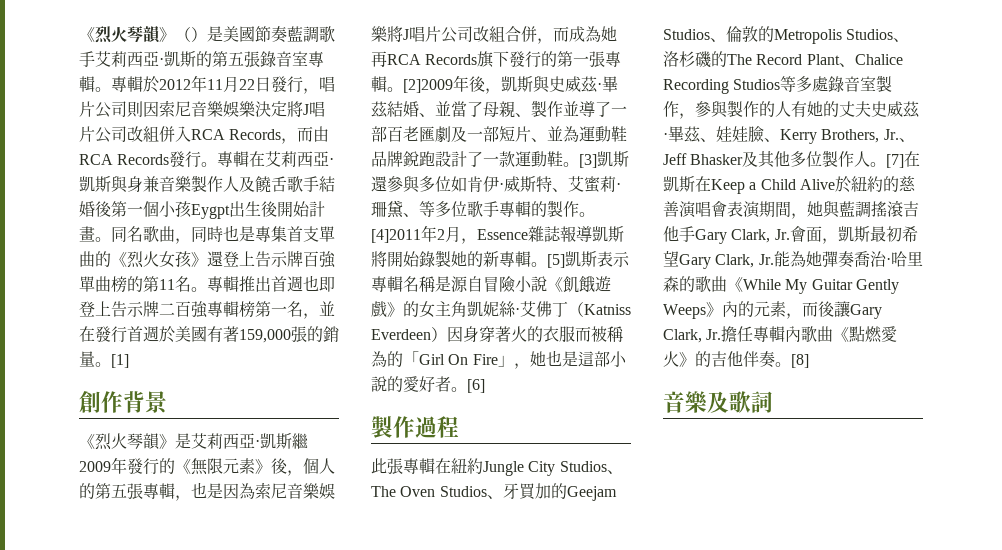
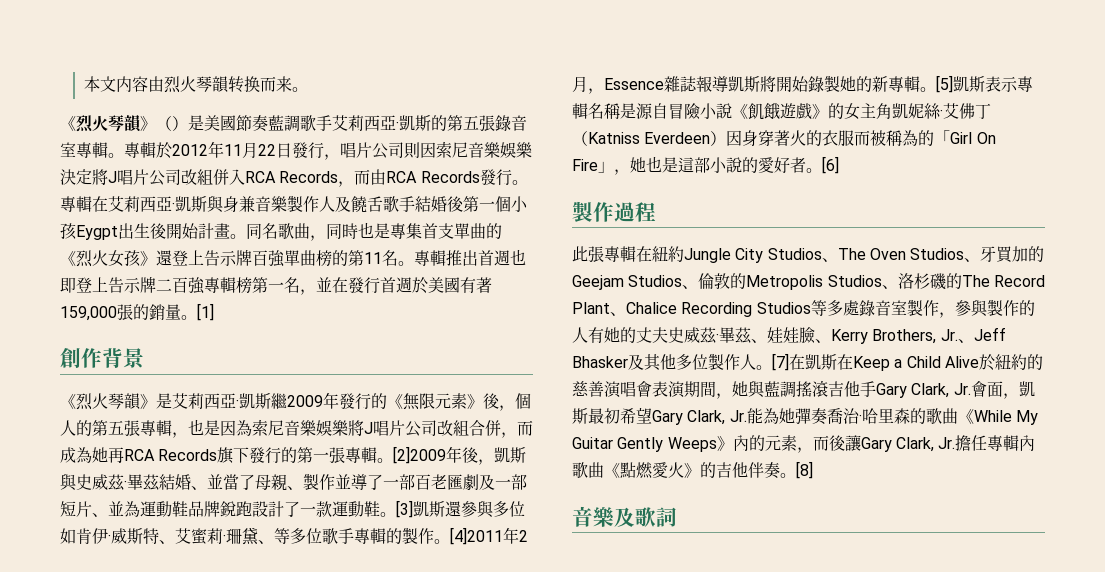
+ 本文内容由烈火琴韻转换而来。

